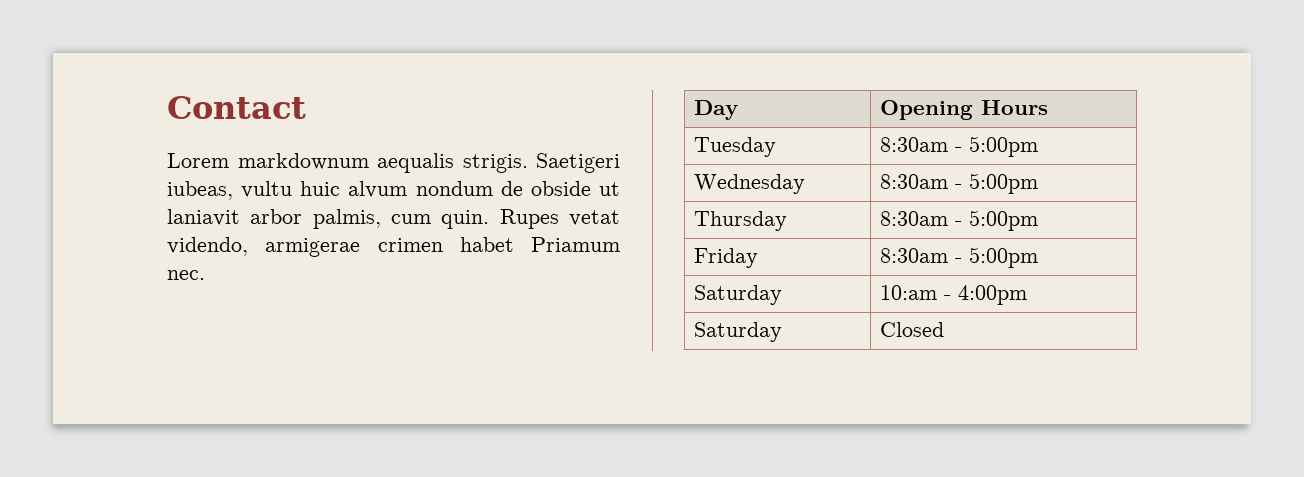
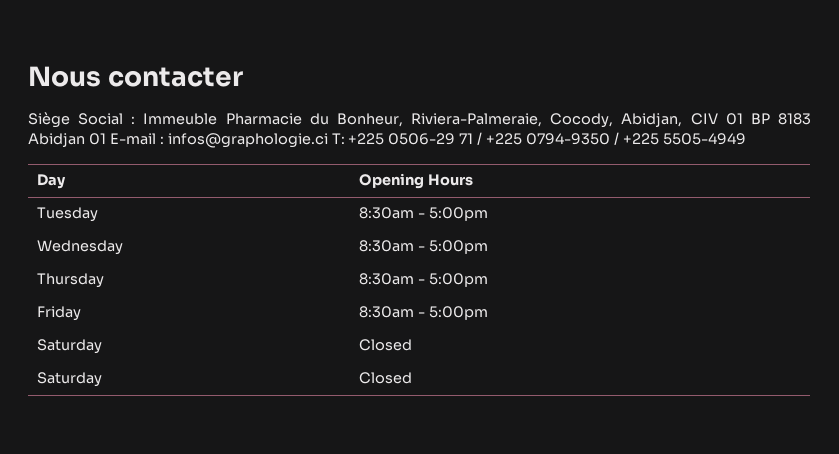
- Contact
- Lorem markdownum aequalis strigis. Saetigeri iubeas, vultu huic alvum nondum de obside ut laniavit arbor palmis, cum quin. Rupes vetat videndo, armigerae crimen habet Priamum nec.
+ Nous contacter
+ Siège Social : Immeuble Pharmacie du Bonheur, Riviera-Palmeraie, Cocody, Abidjan, CIV 01 BP 8183 Abidjan 01 E-mail : infos@graphologie.ci T: +225 0506-29 71 / +225 0794-9350 / +225 5505-4949
  Friday | 8:30am - 5:00pm
- Saturday | 10:am - 4:00pm
+ Saturday | Closed

